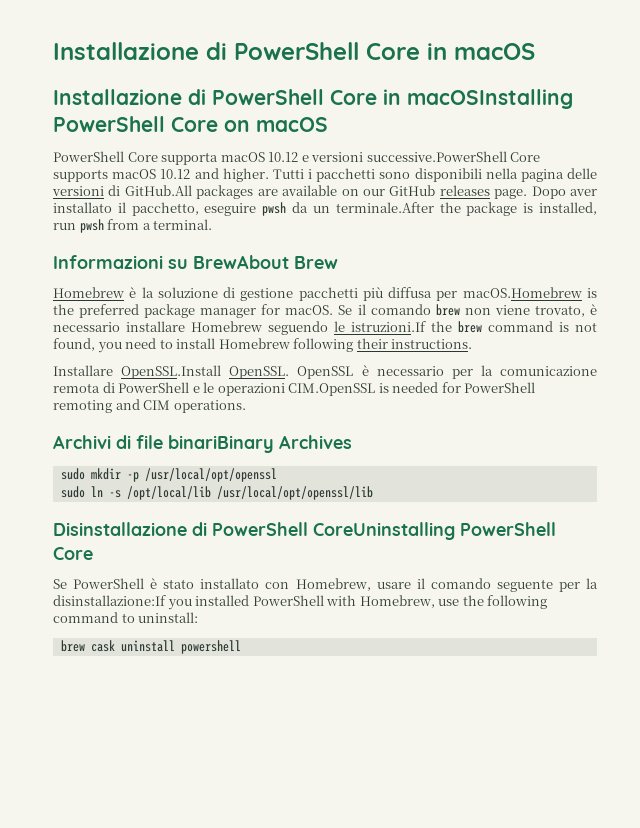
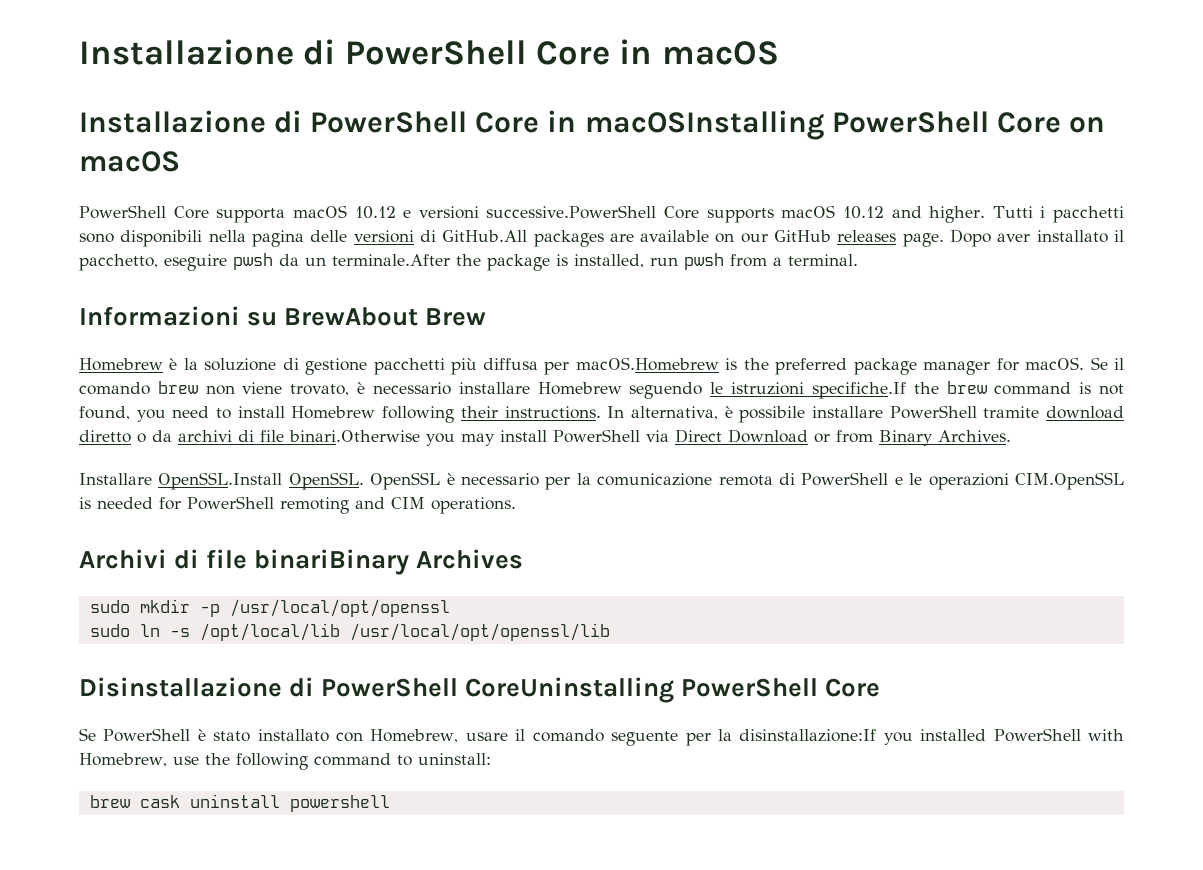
- Se il comando brew non viene trovato, è necessario installare Homebrew seguendo le istruzioni.If the brew command is not found, you need to install Homebrew following their instructions.
+ Se il comando brew non viene trovato, è necessario installare Homebrew seguendo le istruzioni specifiche.If the brew command is not found, you need to install Homebrew following their instructions. In alternativa, è possibile installare PowerShell tramite download diretto o da archivi di file binari.Otherwise you may install PowerShell via Direct Download or from Binary Archives.

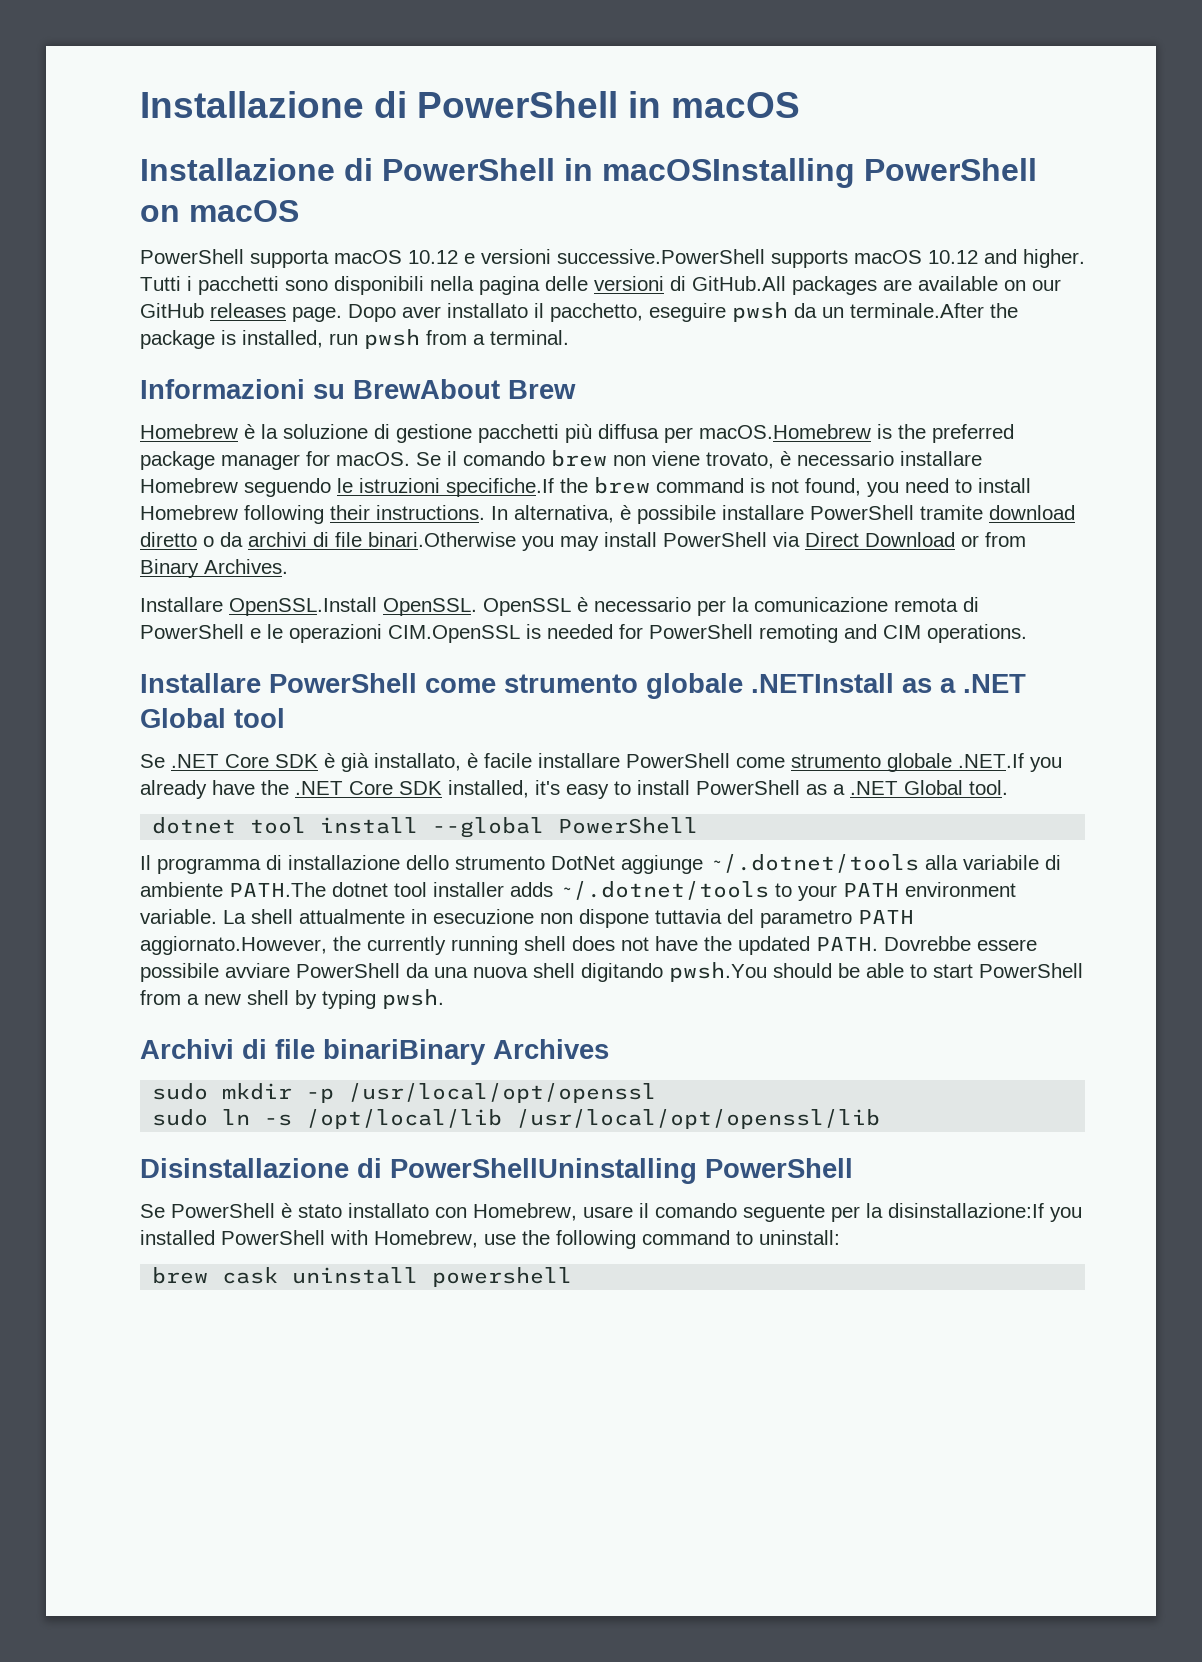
- Installazione di PowerShell Core in macOS
+ Installazione di PowerShell in macOS
- Installazione di PowerShell Core in macOSInstalling PowerShell Core on macOS
+ Installazione di PowerShell in macOSInstalling PowerShell on macOS
- PowerShell Core supporta macOS 10.12 e versioni successive.PowerShell Core supports macOS 10.12 and higher.
+ PowerShell supporta macOS 10.12 e versioni successive.PowerShell supports macOS 10.12 and higher.
+ Installare PowerShell come strumento globale .NETInstall as a .NET Global tool
+ Se .NET Core SDK è già installato, è facile installare PowerShell come strumento globale .NET.If you already have the .NET Core SDK installed, it's easy to install PowerShell as a .NET Global tool.
+ dotnet tool install --global PowerShell
+ Il programma di installazione dello strumento DotNet aggiunge ~/.dotnet/tools alla variabile di ambiente PATH.The dotnet tool installer adds ~/.dotnet/tools to your PATH environment variable. La shell attualmente in esecuzione non dispone tuttavia del parametro PATH aggiornato.However, the currently running shell does not have the updated PATH. Dovrebbe essere possibile avviare PowerShell da una nuova shell digitando pwsh.You should be able to start PowerShell from a new shell by typing pwsh.
- Disinstallazione di PowerShell CoreUninstalling PowerShell Core
+ Disinstallazione di PowerShellUninstalling PowerShell

